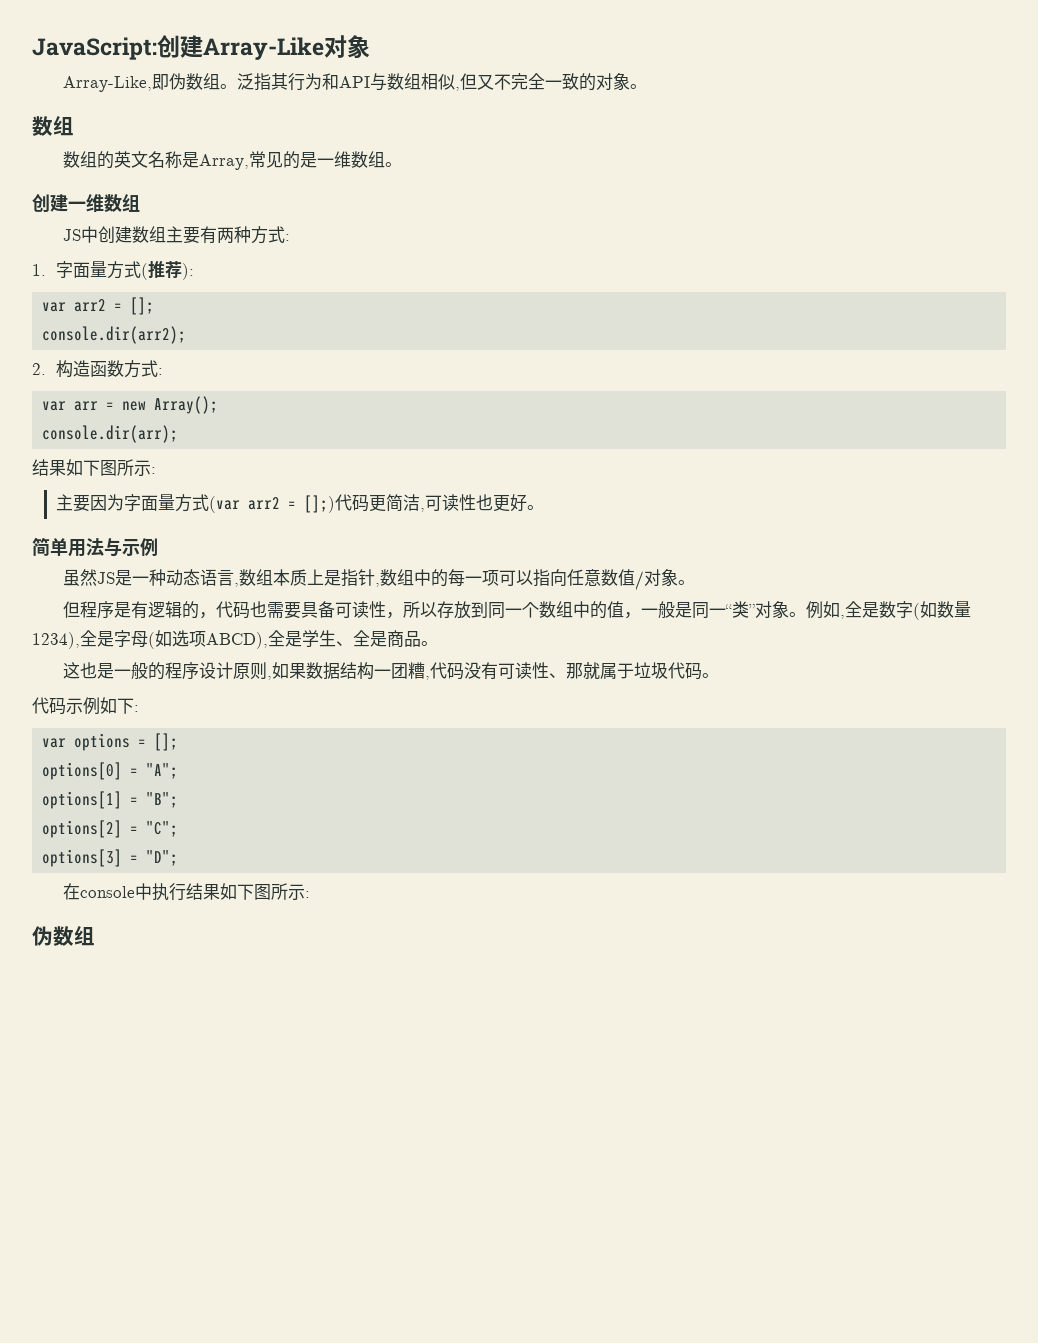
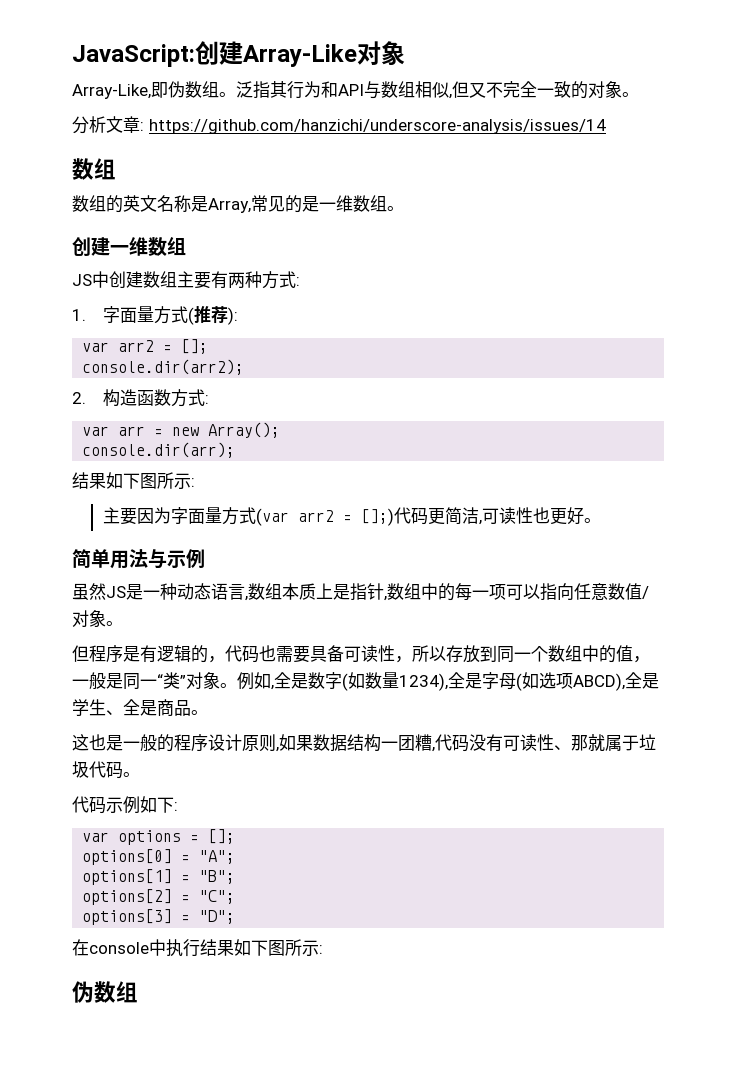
+ 分析文章: https://github.com/hanzichi/underscore-analysis/issues/14

